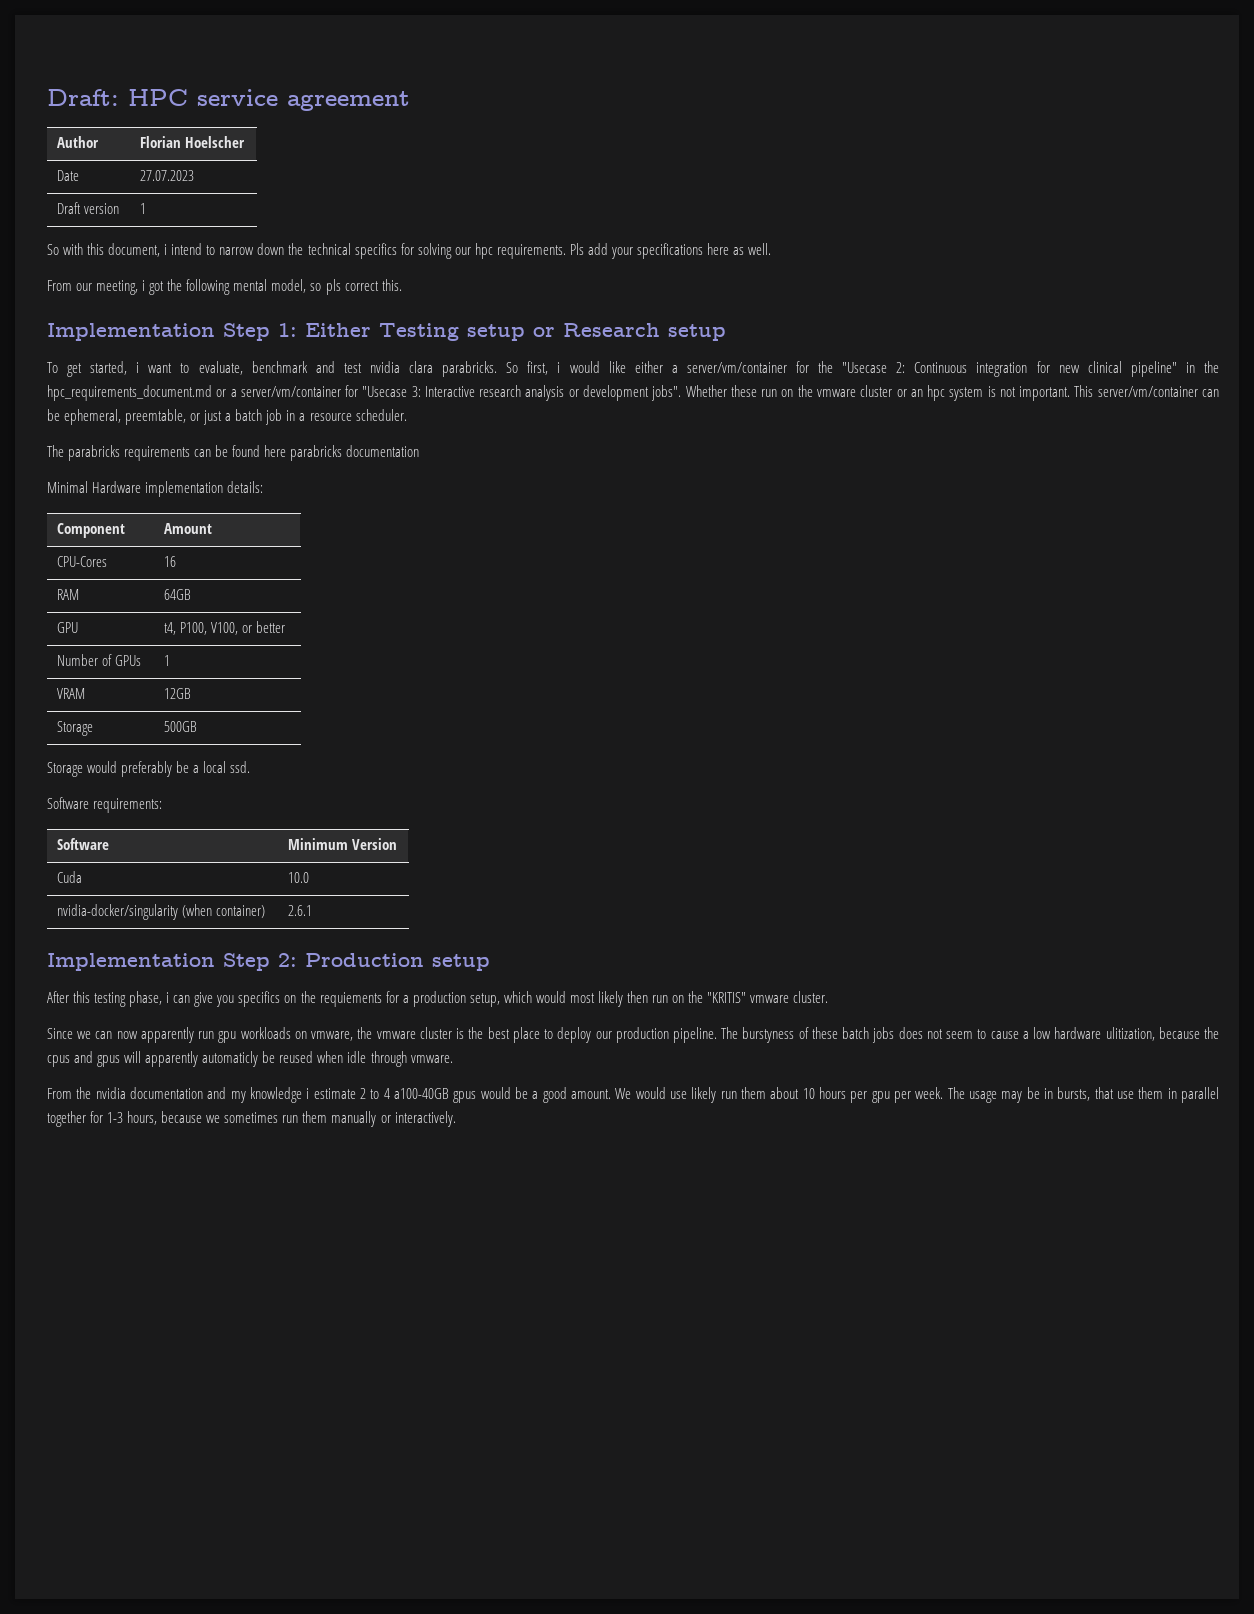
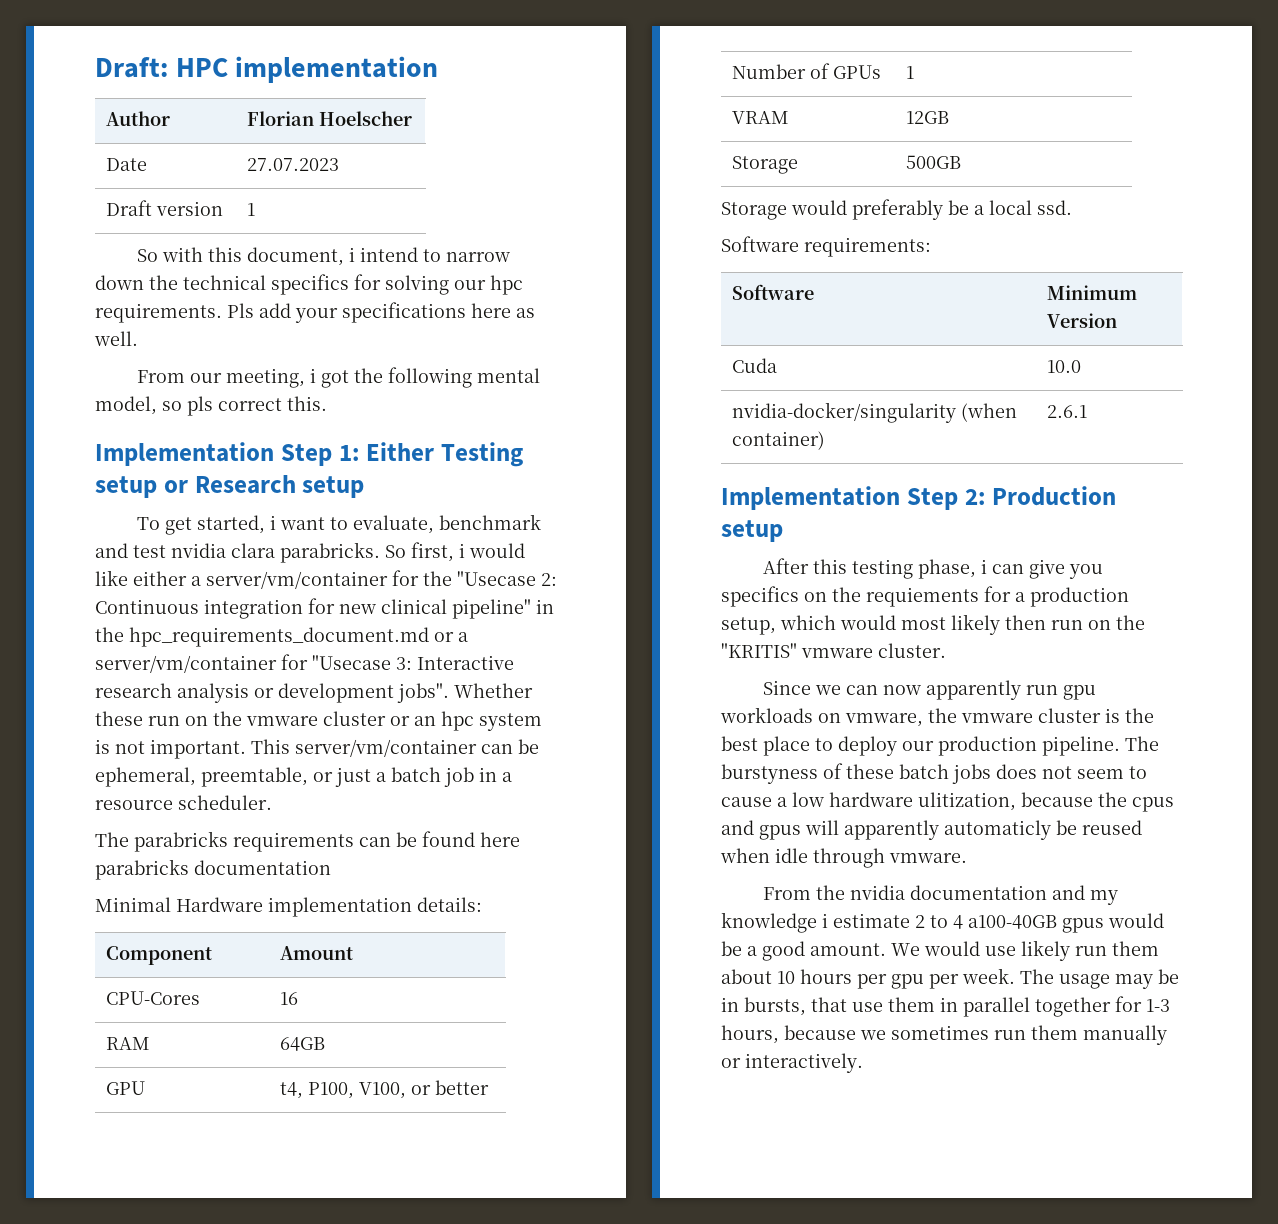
- Draft: HPC service agreement
+ Draft: HPC implementation

